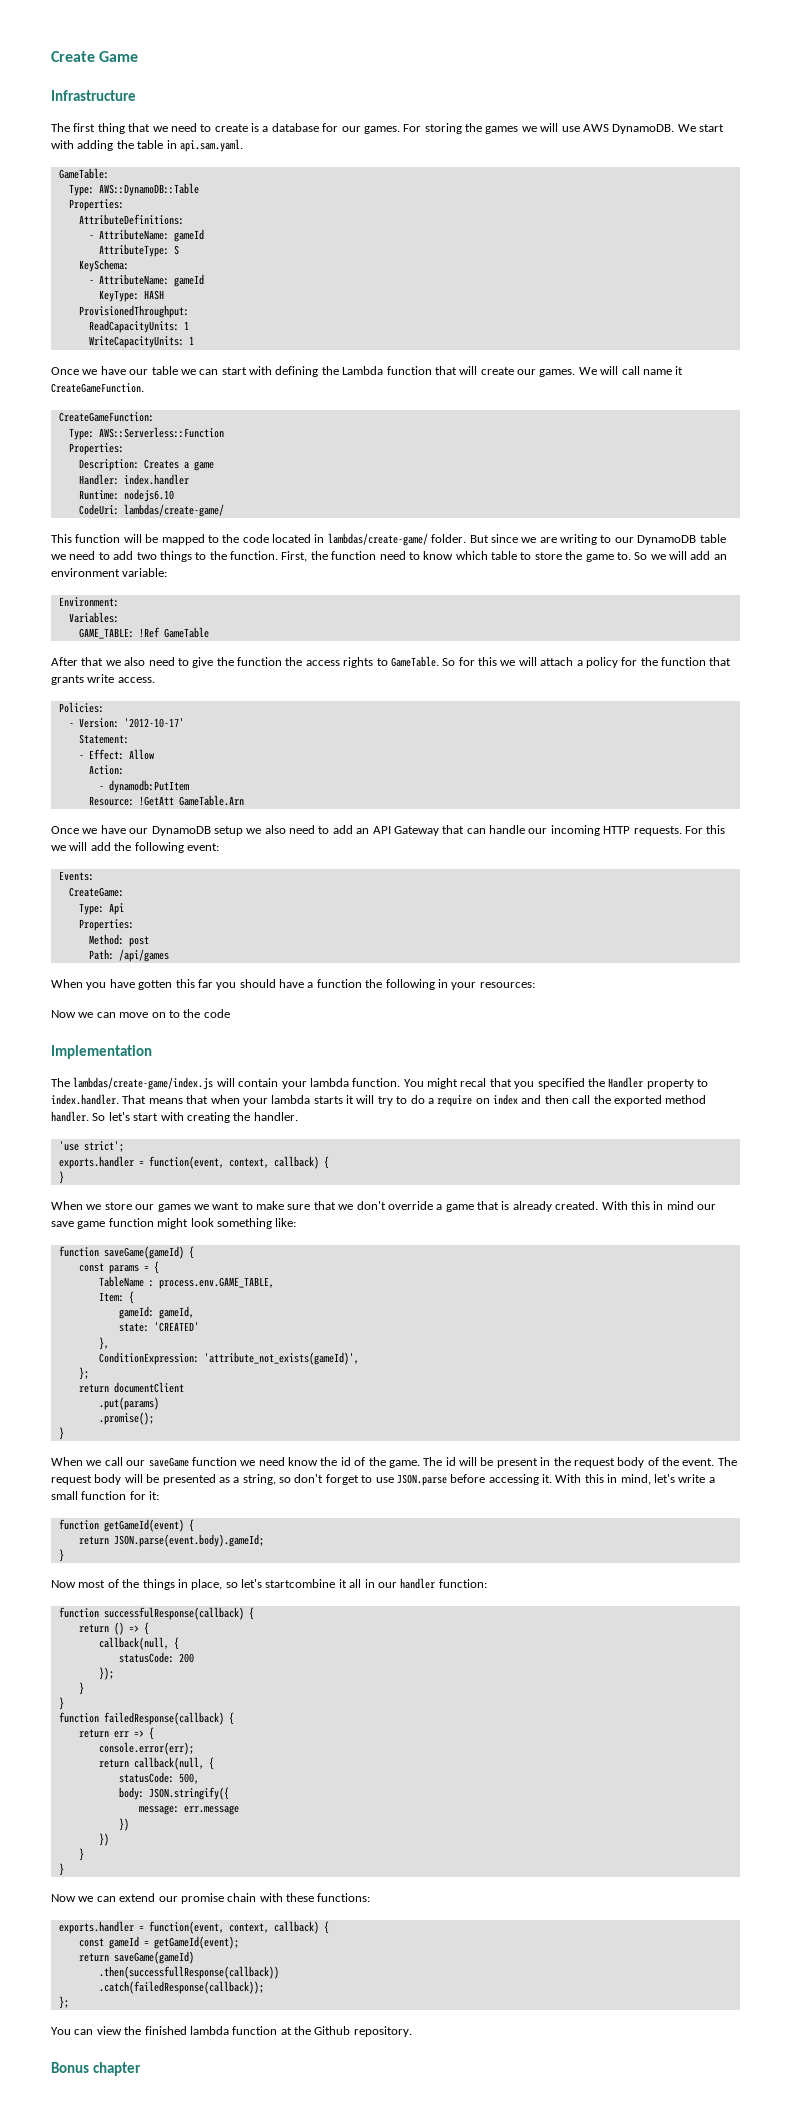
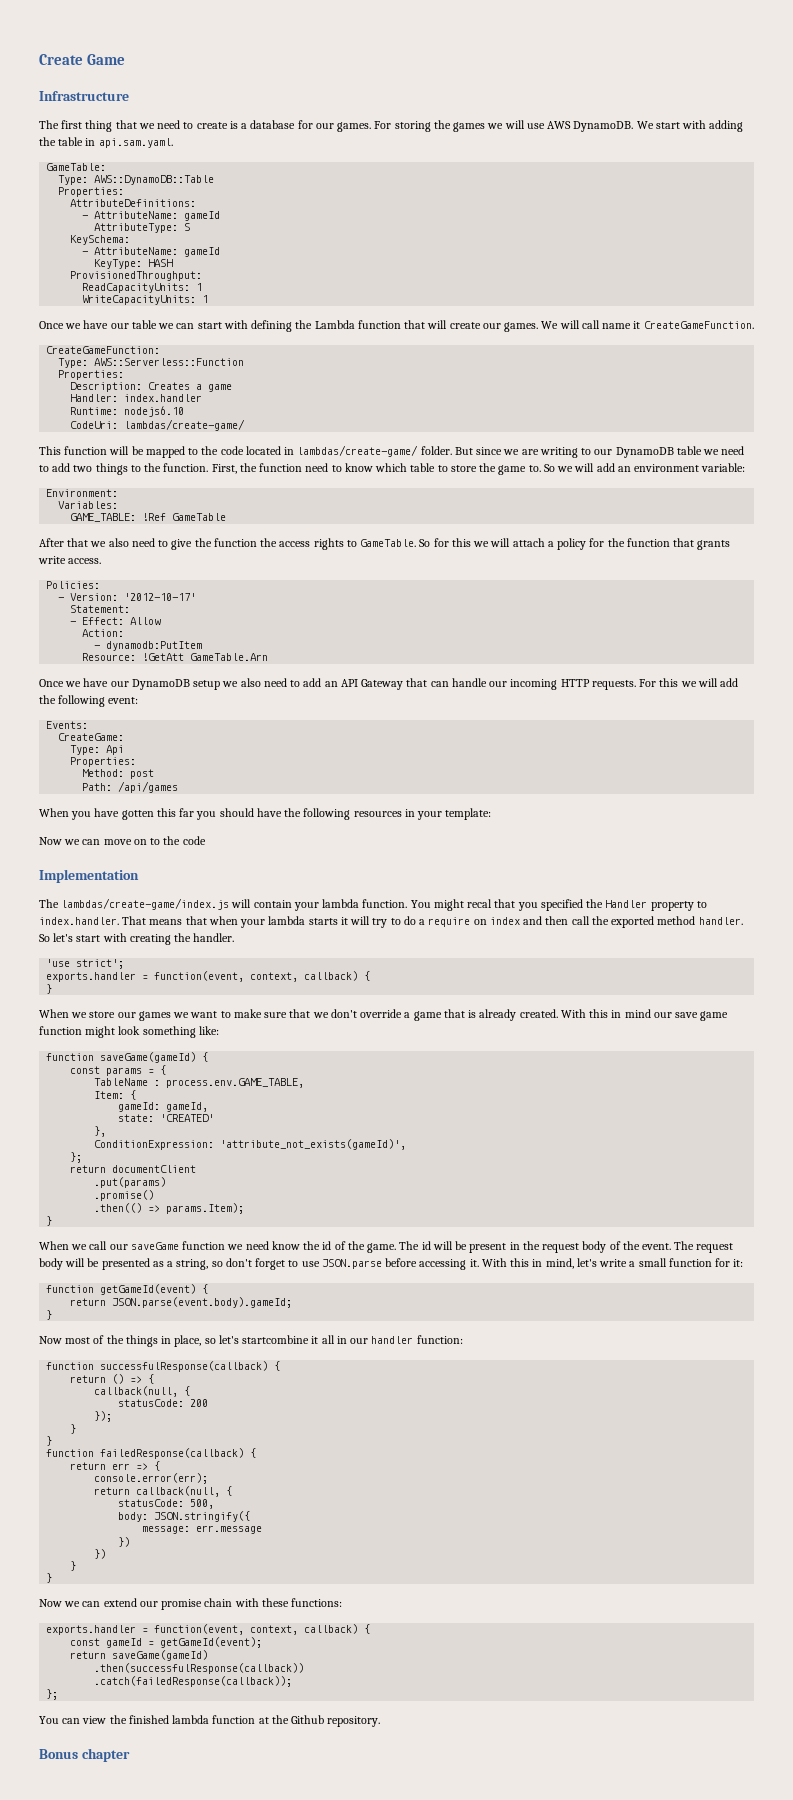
- When you have gotten this far you should have a function the following in your resources:
+ When you have gotten this far you should have the following resources in your template:
- .promise();
+ .promise()
+ .then(() => params.Item);
- .then(successfullResponse(callback))
+ .then(successfulResponse(callback))

